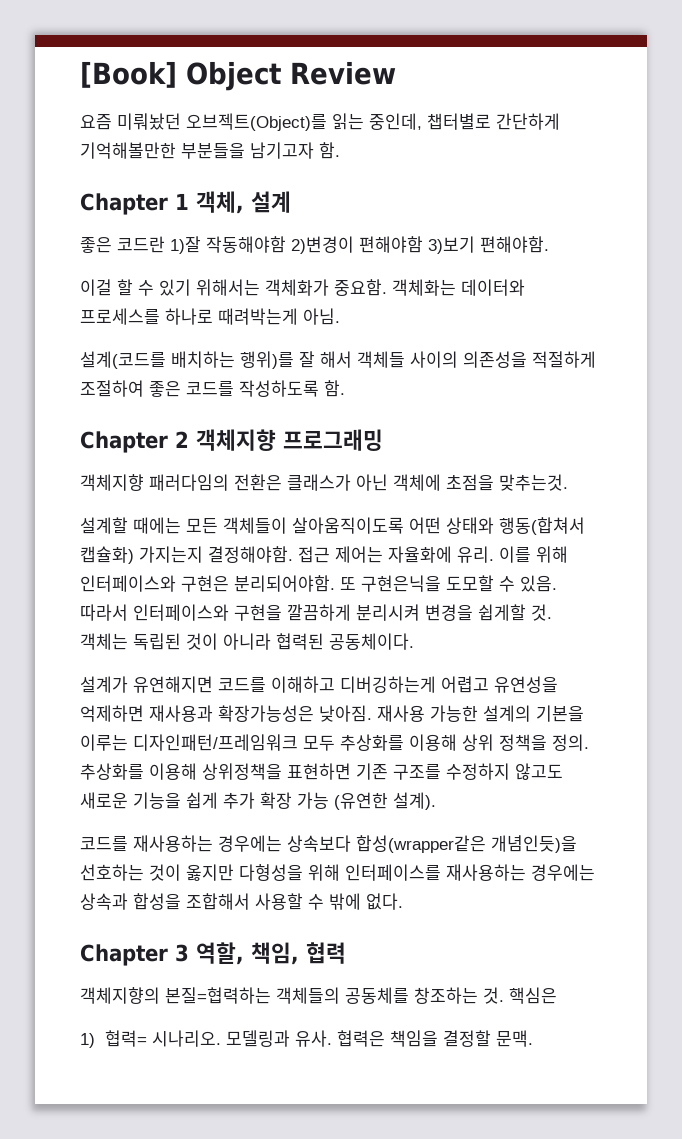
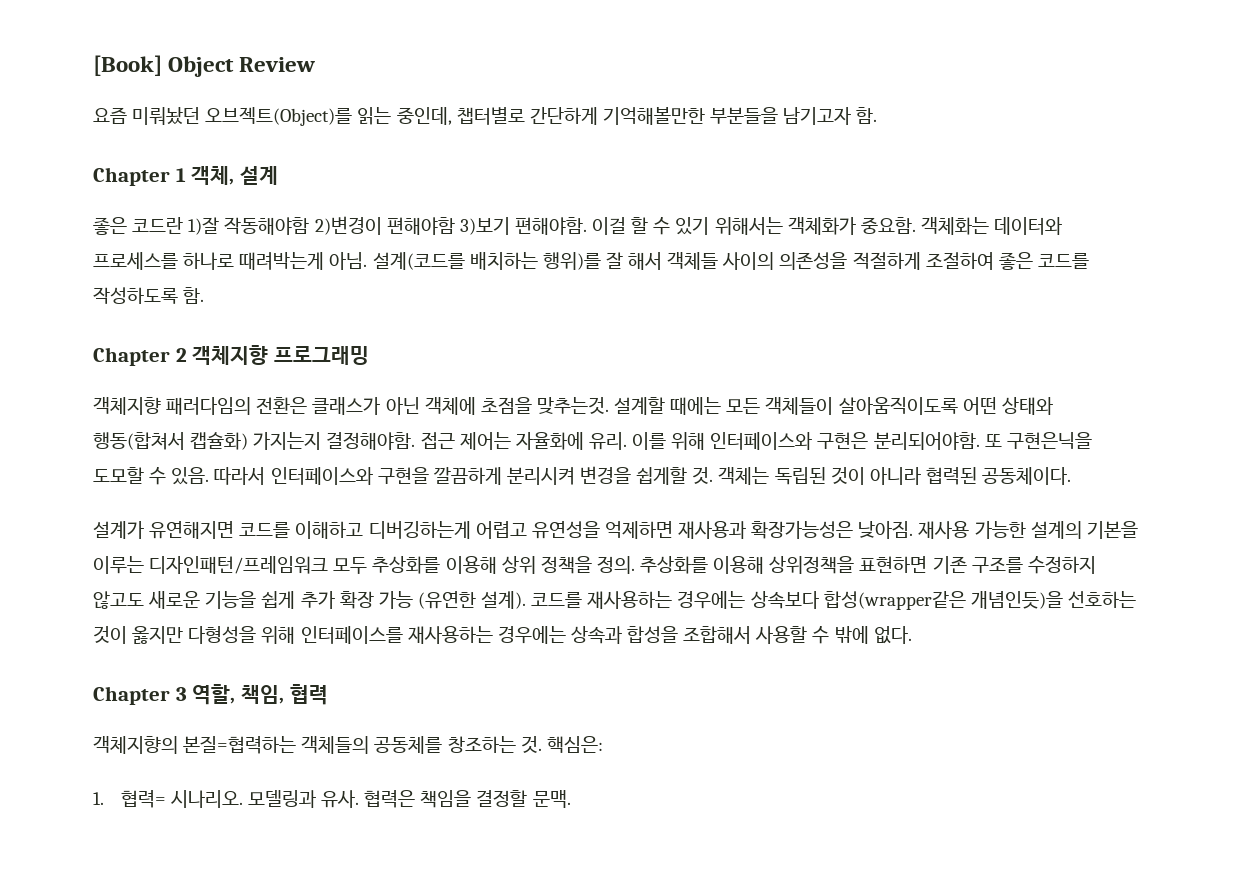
- 좋은 코드란 1)잘 작동해야함 2)변경이 편해야함 3)보기 편해야함.
- 이걸 할 수 있기 위해서는 객체화가 중요함.
+ 좋은 코드란 1)잘 작동해야함 2)변경이 편해야함 3)보기 편해야함. 이걸 할 수 있기 위해서는 객체화가 중요함.
- 객체화는 데이터와 프로세스를 하나로 때려박는게 아님.
- 설계(코드를 배치하는 행위)를 잘 해서 객체들 사이의 의존성을 적절하게 조절하여 좋은 코드를 작성하도록 함.
+ 객체화는 데이터와 프로세스를 하나로 때려박는게 아님. 설계(코드를 배치하는 행위)를 잘 해서 객체들 사이의 의존성을 적절하게 조절하여 좋은 코드를 작성하도록 함.
- 객체지향 패러다임의 전환은 클래스가 아닌 객체에 초점을 맞추는것.
- 설계할 때에는 모든 객체들이 살아움직이도록 어떤 상태와 행동(합쳐서 캡슐화) 가지는지 결정해야함.
+ 객체지향 패러다임의 전환은 클래스가 아닌 객체에 초점을 맞추는것. 설계할 때에는 모든 객체들이 살아움직이도록 어떤 상태와 행동(합쳐서 캡슐화) 가지는지 결정해야함.
- 추상화를 이용해 상위정책을 표현하면 기존 구조를 수정하지 않고도 새로운 기능을 쉽게 추가 확장 가능 (유연한 설계).
- 코드를 재사용하는 경우에는 상속보다 합성(wrapper같은 개념인듯)을 선호하는 것이 옳지만 다형성을 위해 인터페이스를 재사용하는 경우에는 상속과 합성을 조합해서 사용할 수 밖에 없다.
+ 추상화를 이용해 상위정책을 표현하면 기존 구조를 수정하지 않고도 새로운 기능을 쉽게 추가 확장 가능 (유연한 설계). 코드를 재사용하는 경우에는 상속보다 합성(wrapper같은 개념인듯)을 선호하는 것이 옳지만 다형성을 위해 인터페이스를 재사용하는 경우에는 상속과 합성을 조합해서 사용할 수 밖에 없다.
- 핵심은
- 1) 협력= 시나리오.
+ 핵심은:
+ 1. 협력= 시나리오.

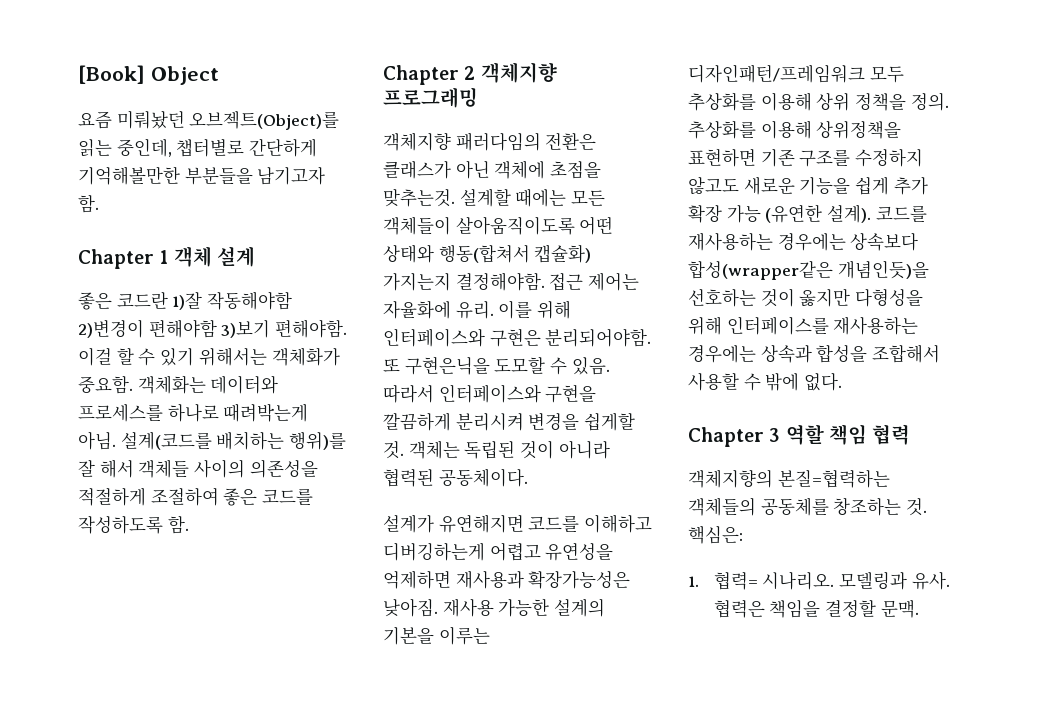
- [Book] Object Review
+ [Book] Object
- Chapter 1 객체, 설계
+ Chapter 1 객체 설계
- Chapter 3 역할, 책임, 협력
+ Chapter 3 역할 책임 협력

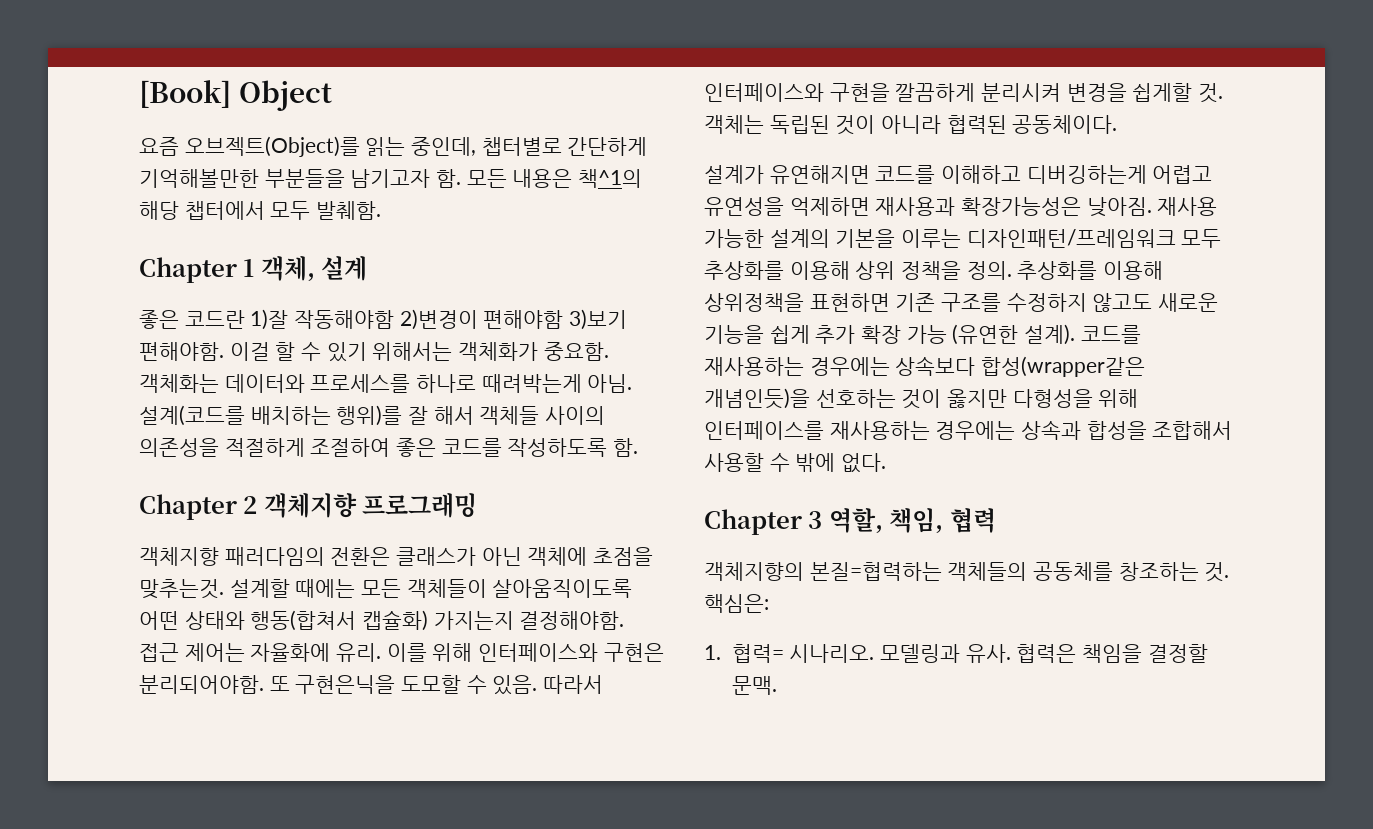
- 요즘 미뤄놨던 오브젝트(Object)를 읽는 중인데, 챕터별로 간단하게 기억해볼만한 부분들을 남기고자 함.
+ 요즘 오브젝트(Object)를 읽는 중인데, 챕터별로 간단하게 기억해볼만한 부분들을 남기고자 함. 모든 내용은 책^1의 해당 챕터에서 모두 발췌함.
- Chapter 1 객체 설계
+ Chapter 1 객체, 설계
- Chapter 3 역할 책임 협력
+ Chapter 3 역할, 책임, 협력

